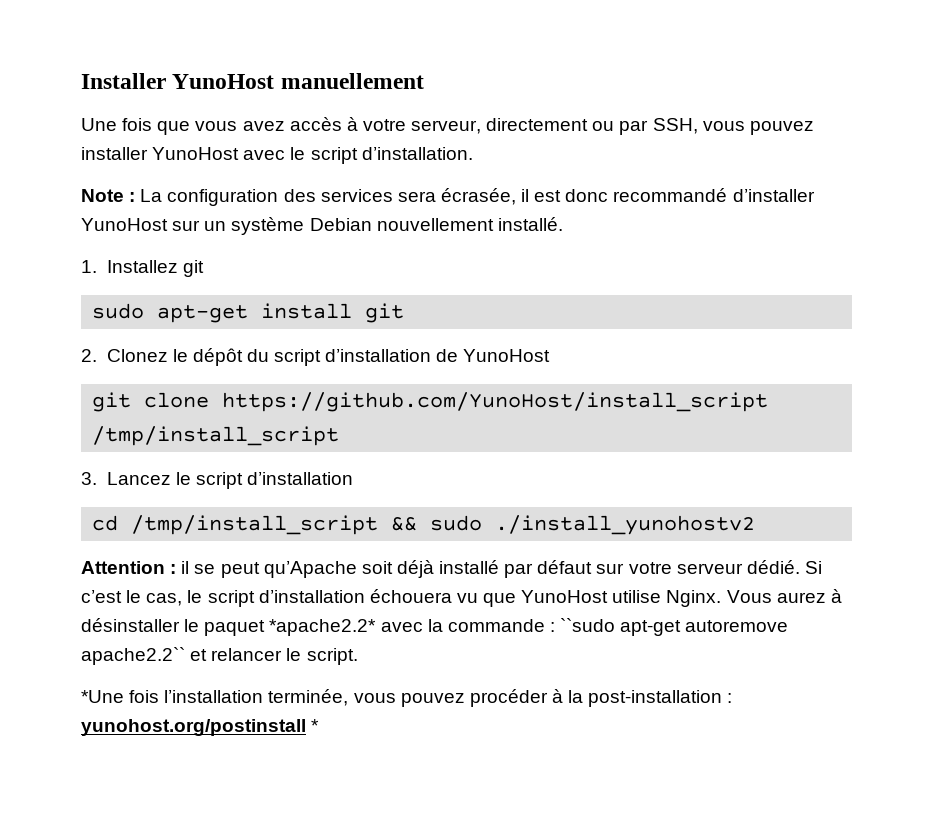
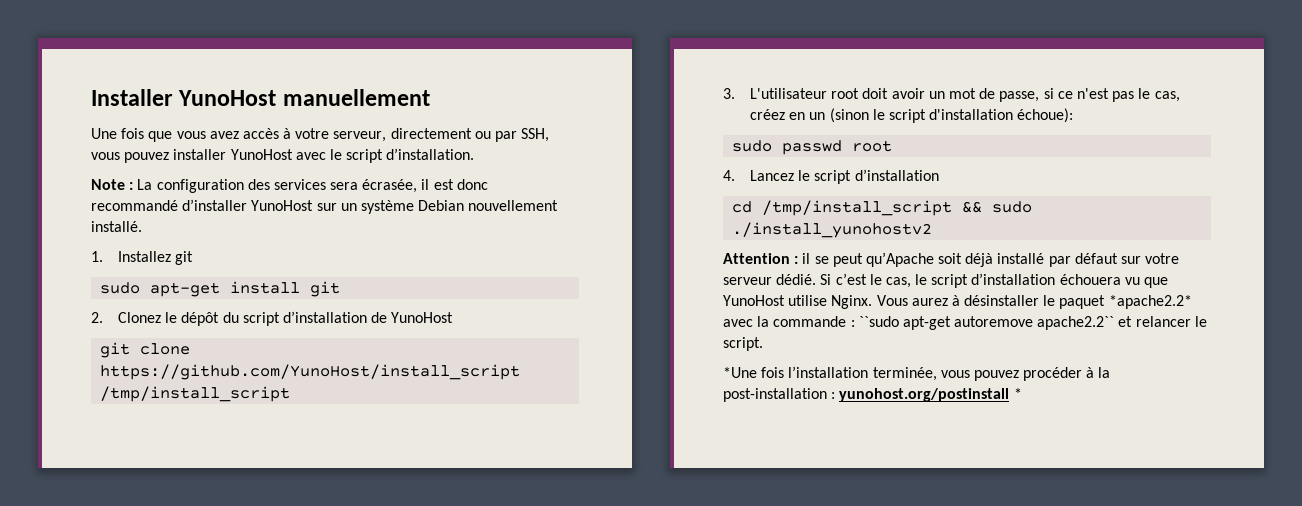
- 3. Lancez le script d’installation
+ 3. L'utilisateur root doit avoir un mot de passe, si ce n'est pas le cas, créez en un (sinon le script d'installation échoue):
+ sudo passwd root
+ 4. Lancez le script d’installation

